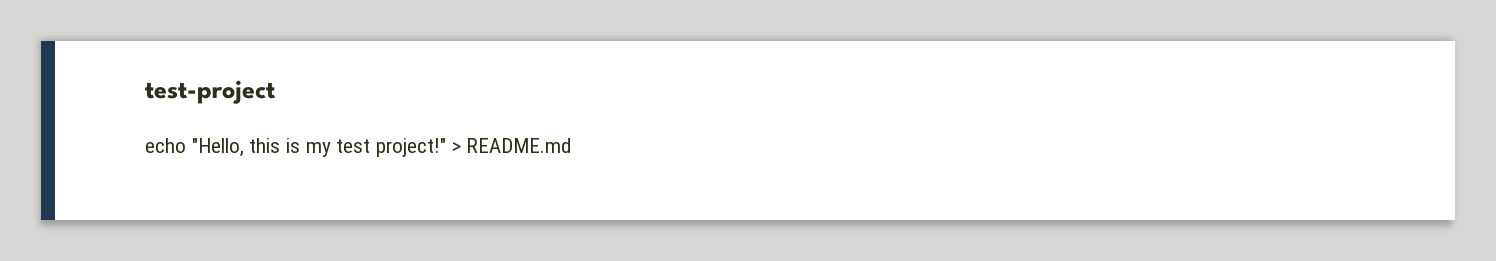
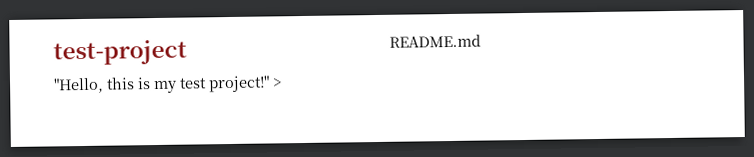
- echo "Hello, this is my test project!"
+ "Hello, this is my test project!"

